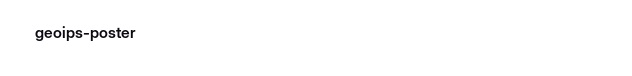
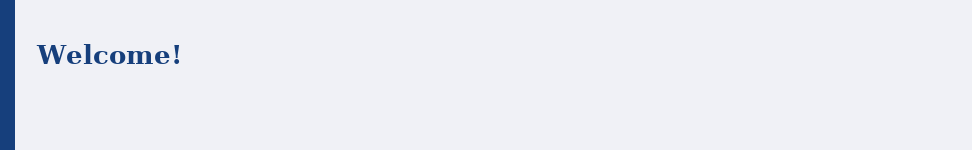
- geoips-poster
+ Welcome!

